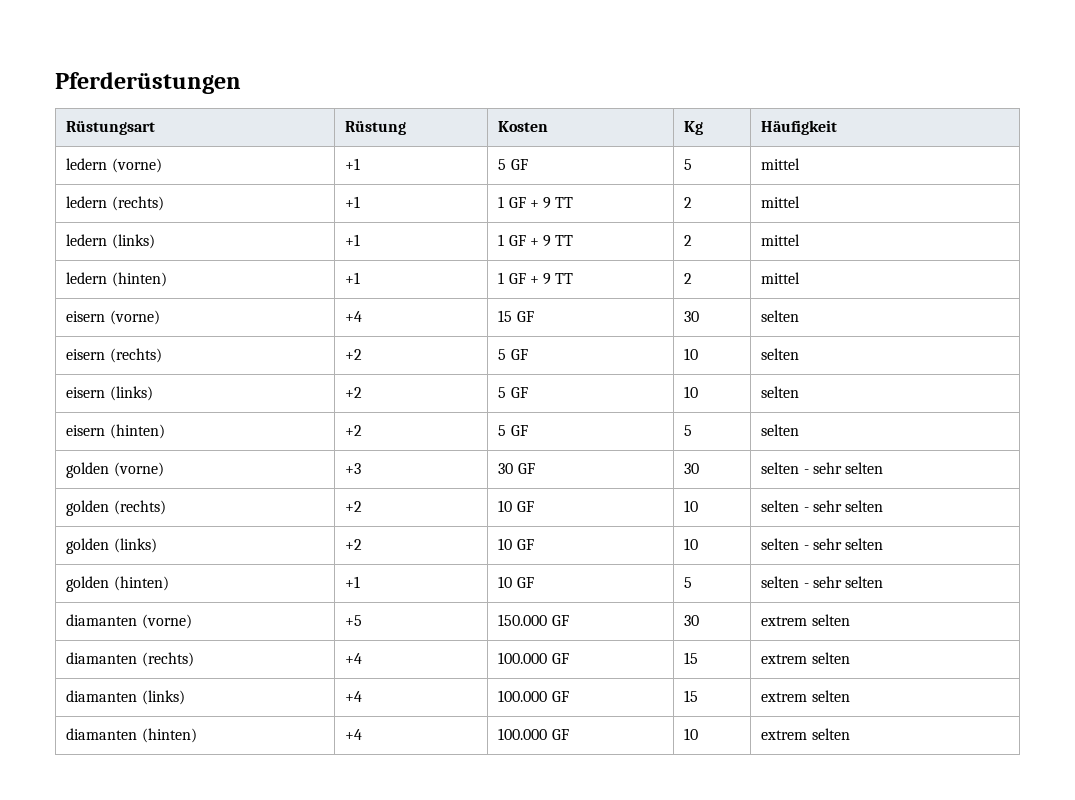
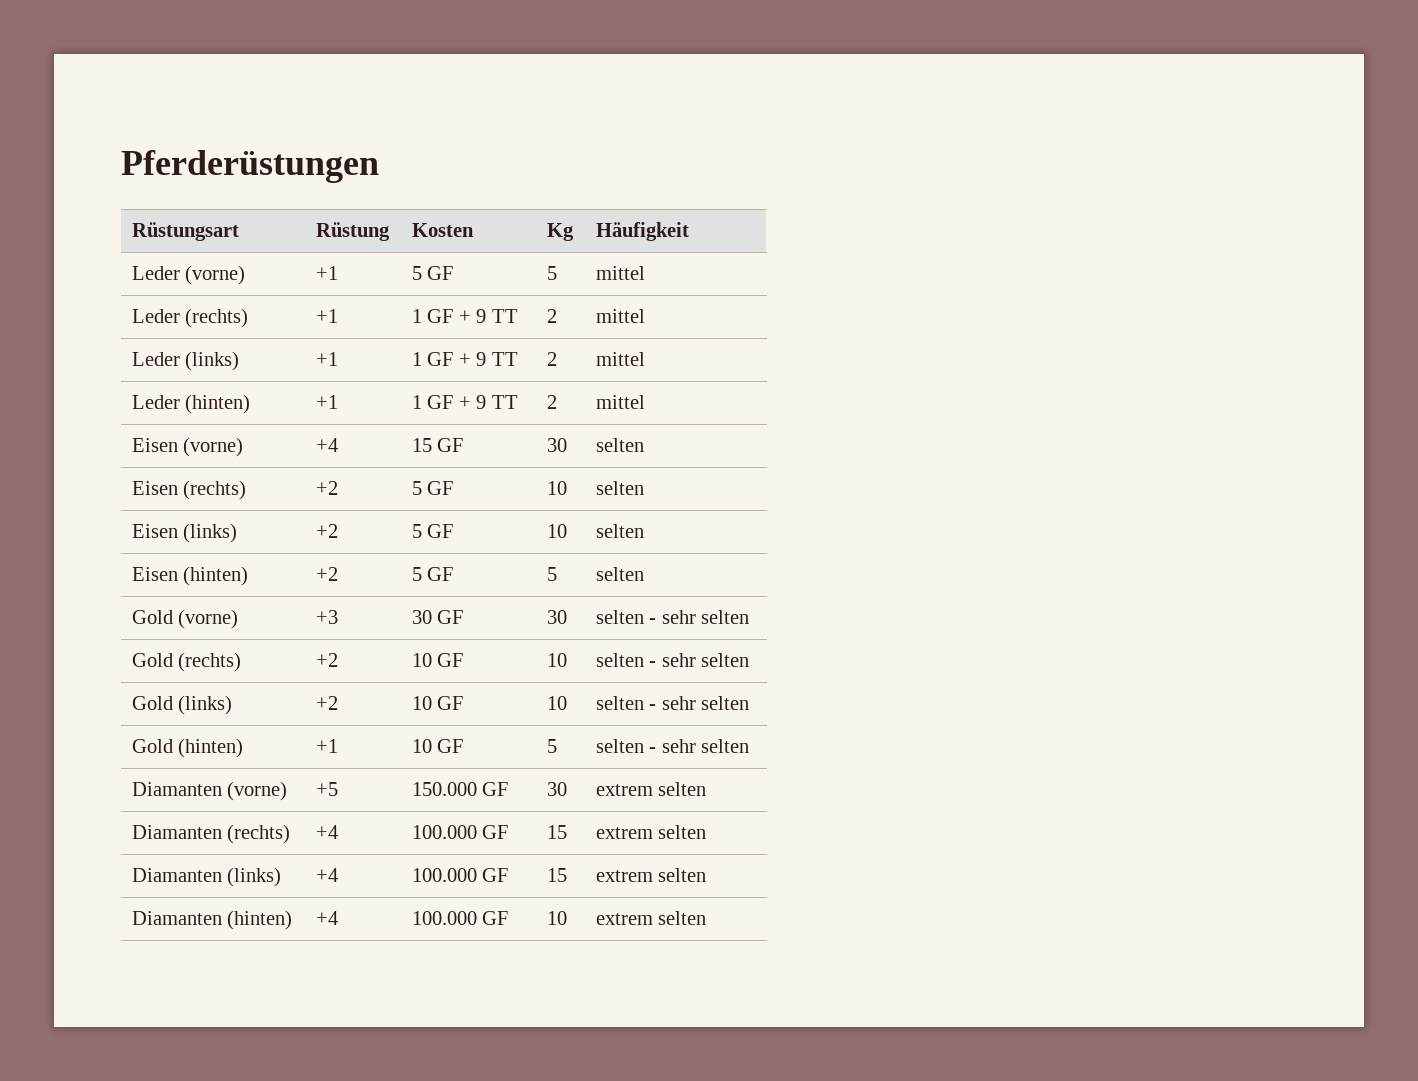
- ledern (vorne) | +1 | 5 GF | 5 | mittel
+ Leder (vorne) | +1 | 5 GF | 5 | mittel
- ledern (rechts) | +1 | 1 GF + 9 TT | 2 | mittel
+ Leder (rechts) | +1 | 1 GF + 9 TT | 2 | mittel
- ledern (links) | +1 | 1 GF + 9 TT | 2 | mittel
+ Leder (links) | +1 | 1 GF + 9 TT | 2 | mittel
- ledern (hinten) | +1 | 1 GF + 9 TT | 2 | mittel
+ Leder (hinten) | +1 | 1 GF + 9 TT | 2 | mittel
- eisern (vorne) | +4 | 15 GF | 30 | selten
+ Eisen (vorne) | +4 | 15 GF | 30 | selten
- eisern (rechts) | +2 | 5 GF | 10 | selten
+ Eisen (rechts) | +2 | 5 GF | 10 | selten
- eisern (links) | +2 | 5 GF | 10 | selten
+ Eisen (links) | +2 | 5 GF | 10 | selten
- eisern (hinten) | +2 | 5 GF | 5 | selten
+ Eisen (hinten) | +2 | 5 GF | 5 | selten
- golden (vorne) | +3 | 30 GF | 30 | selten - sehr selten
+ Gold (vorne) | +3 | 30 GF | 30 | selten - sehr selten
- golden (rechts) | +2 | 10 GF | 10 | selten - sehr selten
+ Gold (rechts) | +2 | 10 GF | 10 | selten - sehr selten
- golden (links) | +2 | 10 GF | 10 | selten - sehr selten
+ Gold (links) | +2 | 10 GF | 10 | selten - sehr selten
- golden (hinten) | +1 | 10 GF | 5 | selten - sehr selten
+ Gold (hinten) | +1 | 10 GF | 5 | selten - sehr selten
- diamanten (vorne) | +5 | 150.000 GF | 30 | extrem selten
+ Diamanten (vorne) | +5 | 150.000 GF | 30 | extrem selten
- diamanten (rechts) | +4 | 100.000 GF | 15 | extrem selten
+ Diamanten (rechts) | +4 | 100.000 GF | 15 | extrem selten
- diamanten (links) | +4 | 100.000 GF | 15 | extrem selten
+ Diamanten (links) | +4 | 100.000 GF | 15 | extrem selten
- diamanten (hinten) | +4 | 100.000 GF | 10 | extrem selten
+ Diamanten (hinten) | +4 | 100.000 GF | 10 | extrem selten

